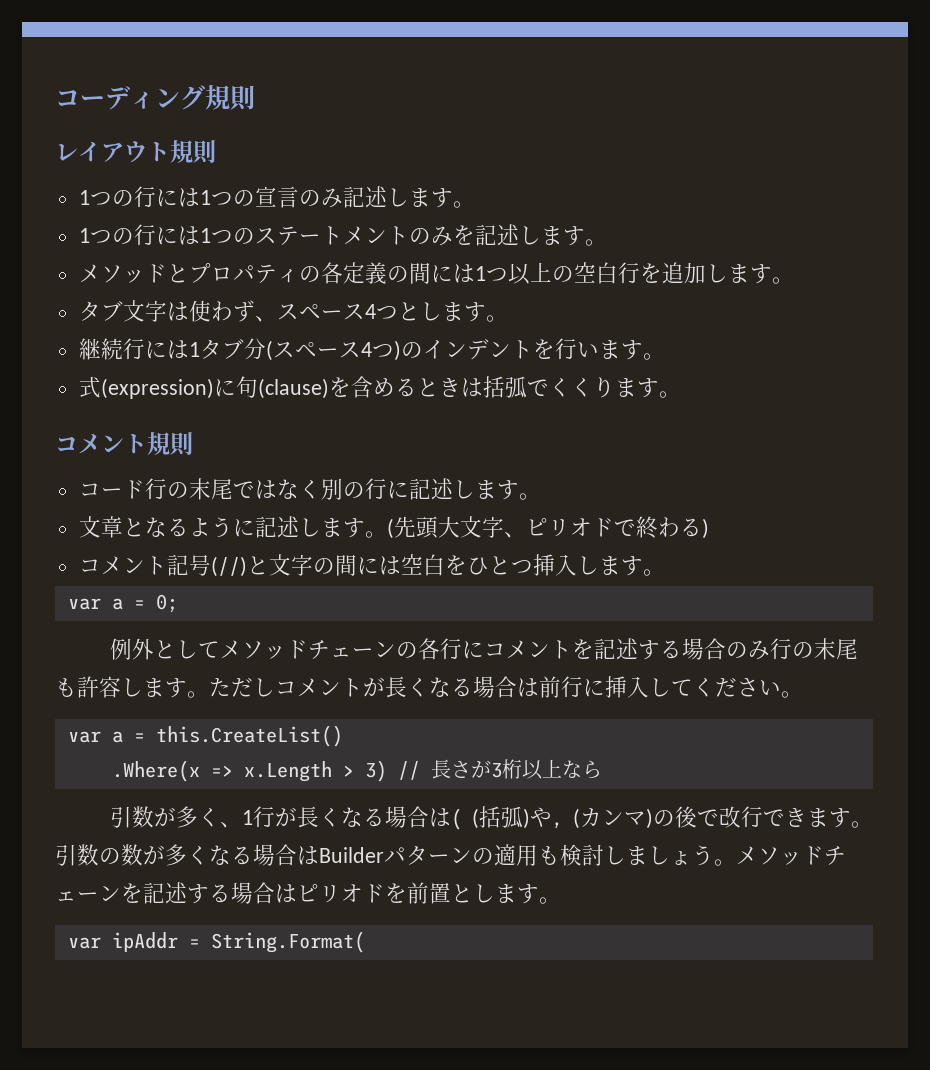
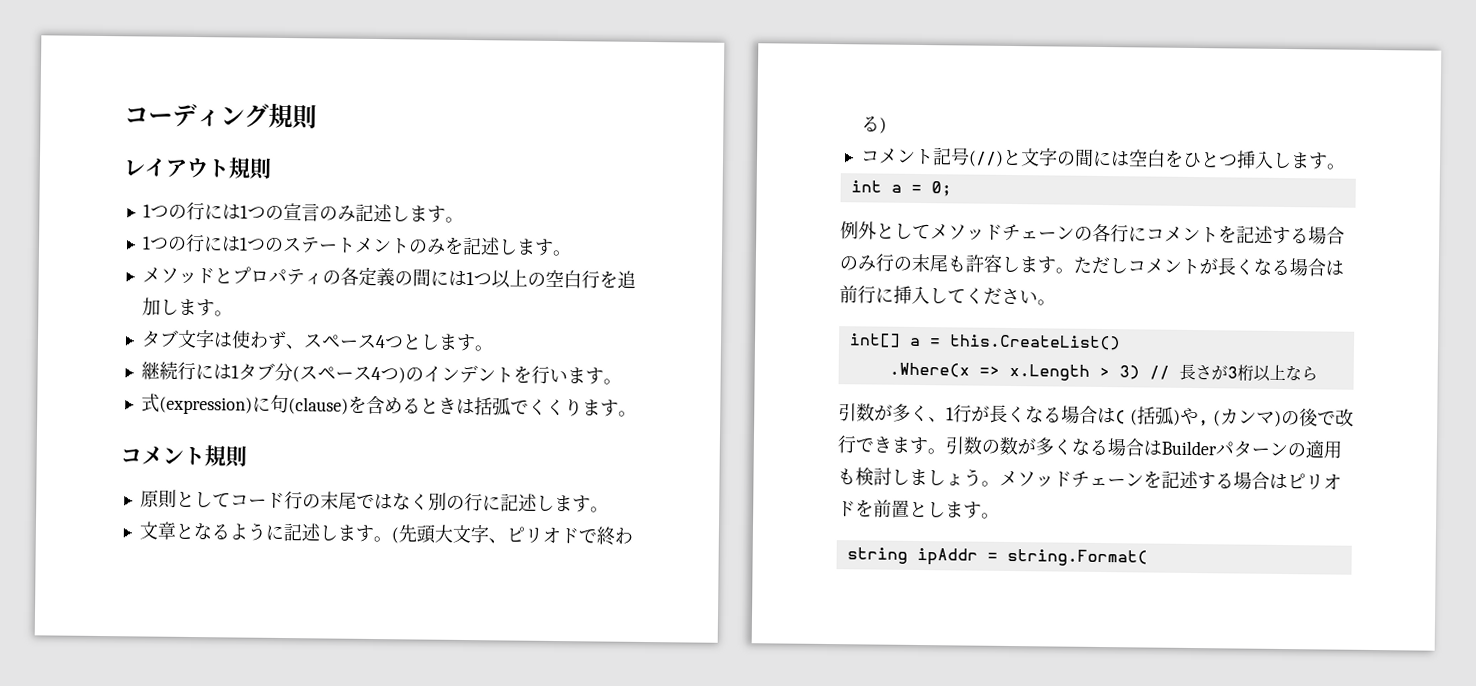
- コード行の末尾ではなく別の行に記述します。
+ 原則としてコード行の末尾ではなく別の行に記述します。
- var a = 0;
+ int a = 0;
- var a = this.CreateList()
+ int[] a = this.CreateList()
- var ipAddr = String.Format(
+ string ipAddr = string.Format(

